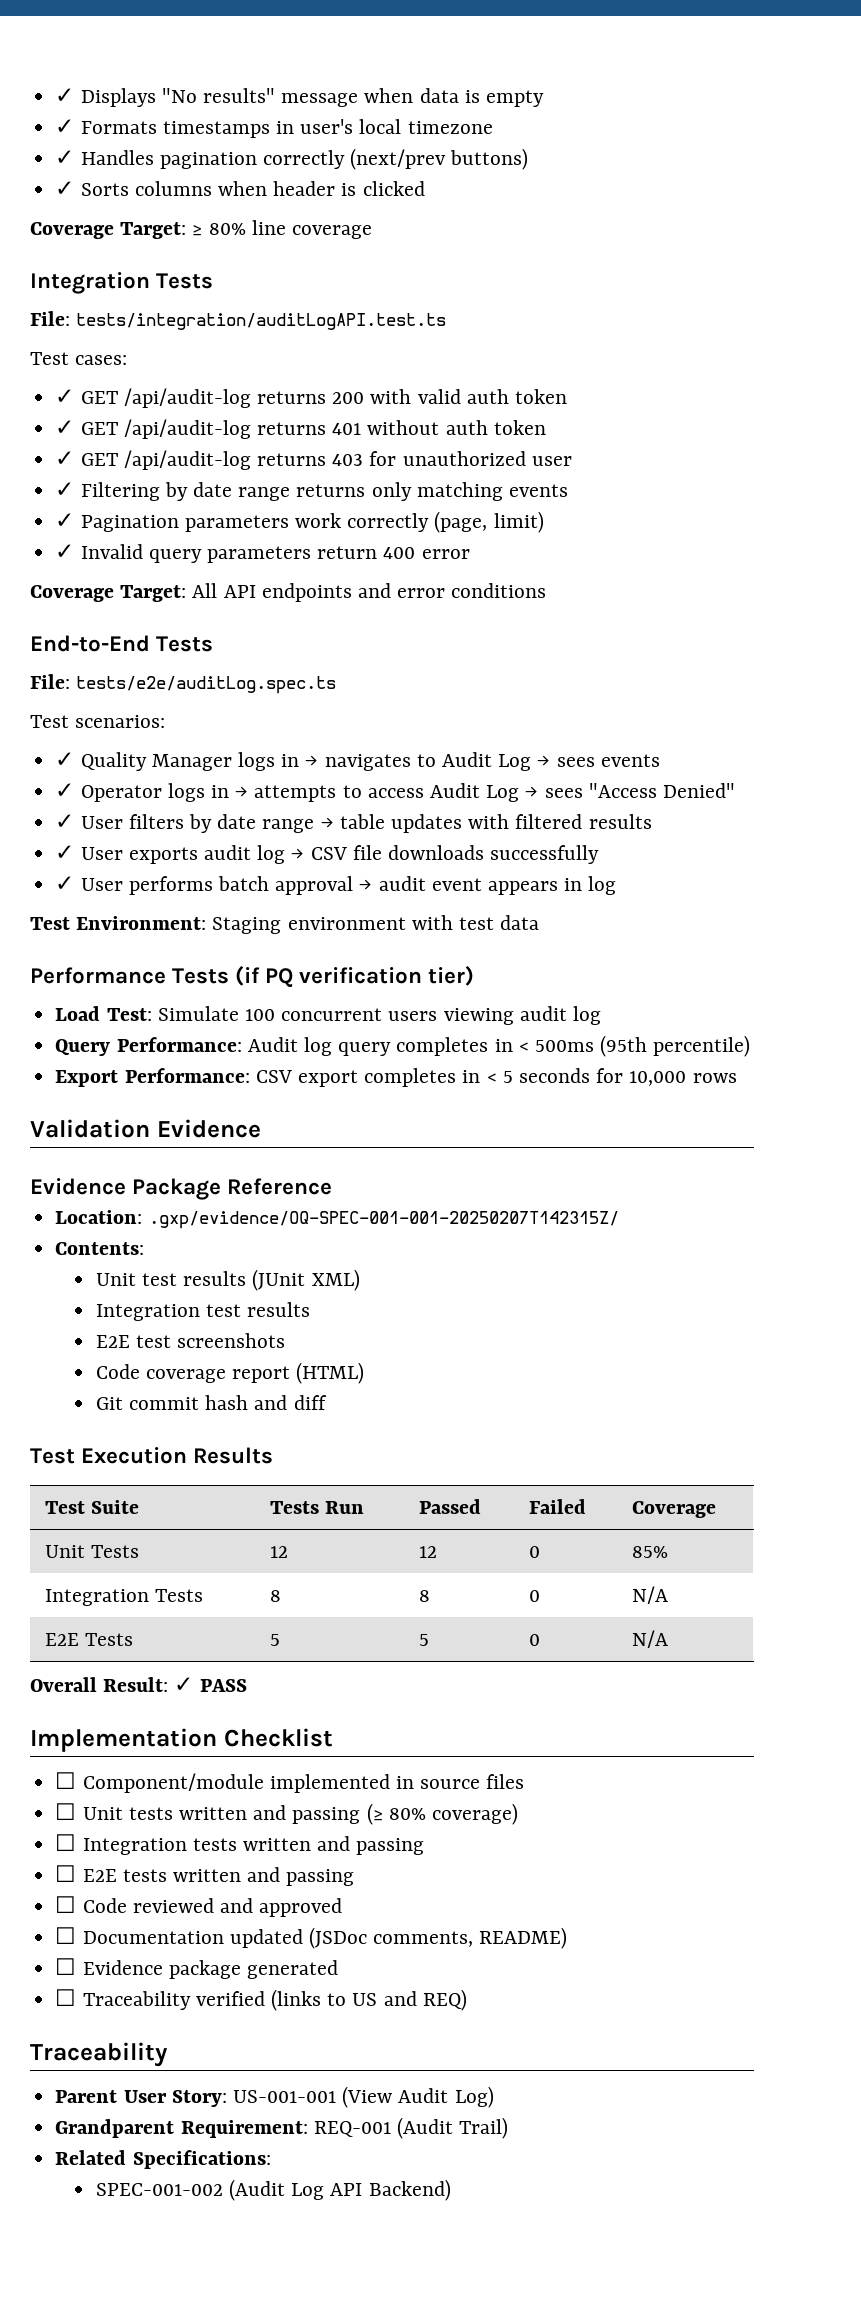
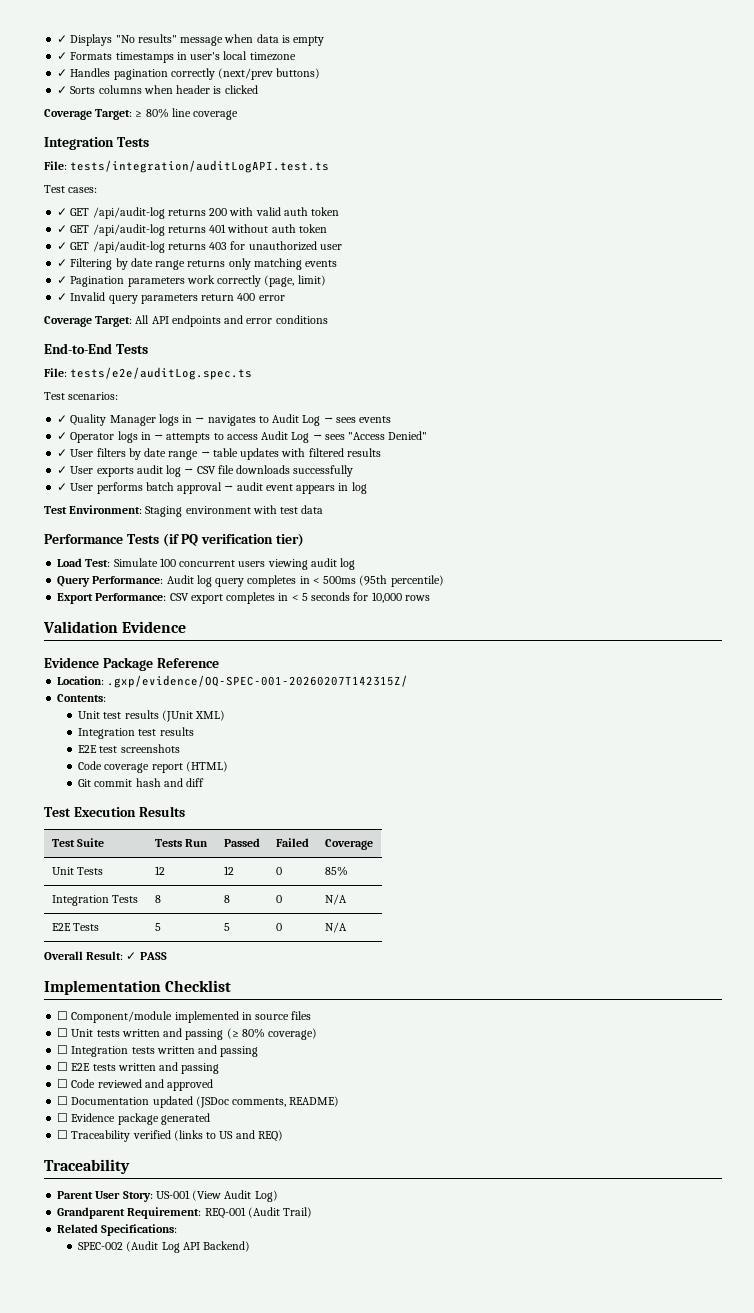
- Location: .gxp/evidence/OQ-SPEC-001-001-20250207T142315Z/
+ Location: .gxp/evidence/OQ-SPEC-001-20260207T142315Z/
- Parent User Story: US-001-001 (View Audit Log)
+ Parent User Story: US-001 (View Audit Log)
- SPEC-001-002 (Audit Log API Backend)
+ SPEC-002 (Audit Log API Backend)

